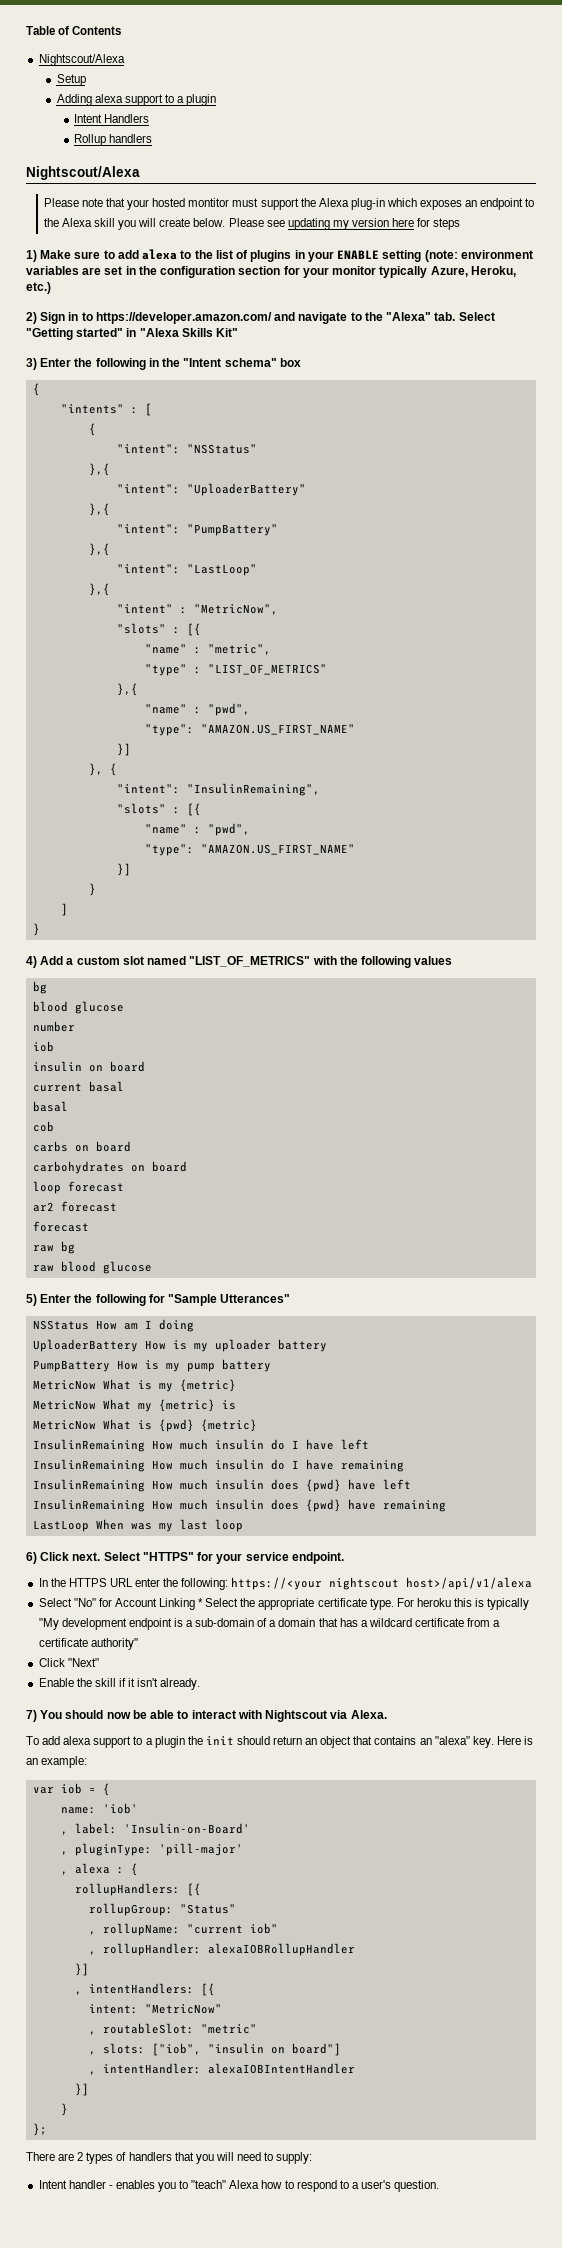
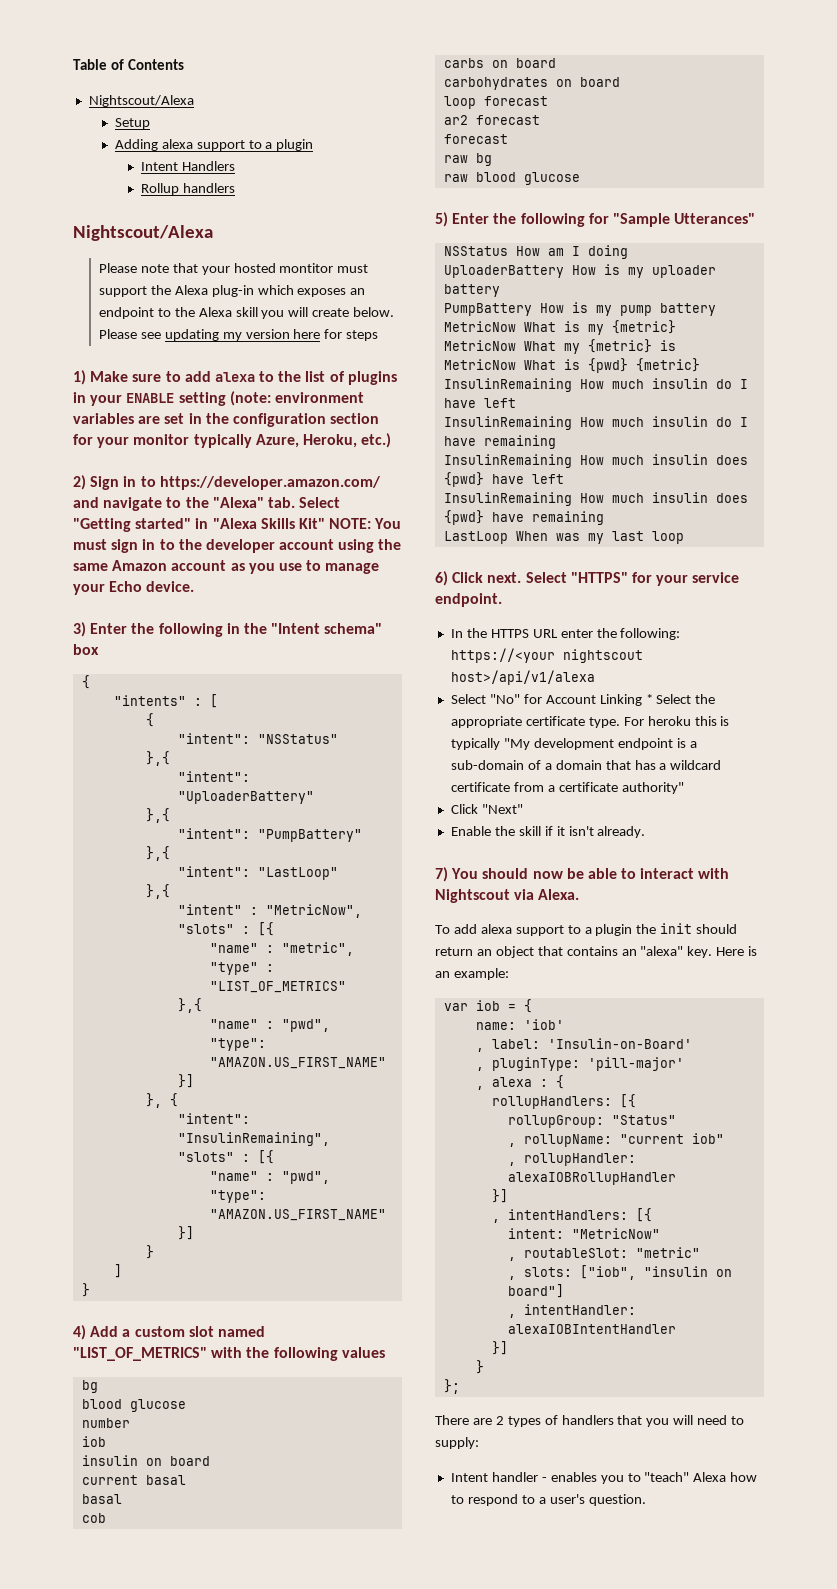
- 2) Sign in to https://developer.amazon.com/ and navigate to the "Alexa" tab. Select "Getting started" in "Alexa Skills Kit"
+ 2) Sign in to https://developer.amazon.com/ and navigate to the "Alexa" tab. Select "Getting started" in "Alexa Skills Kit" NOTE: You must sign in to the developer account using the same Amazon account as you use to manage your Echo device.

